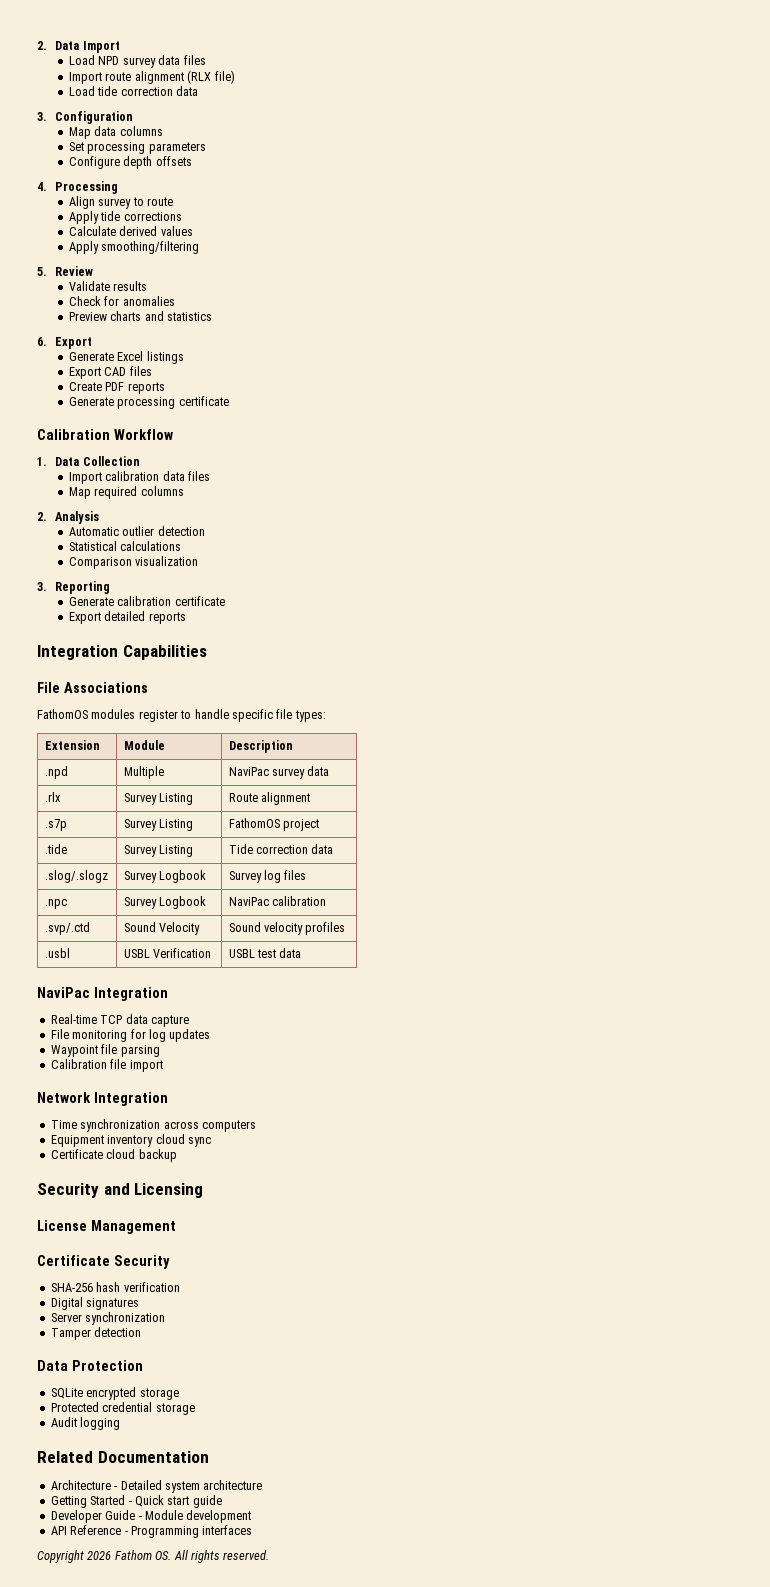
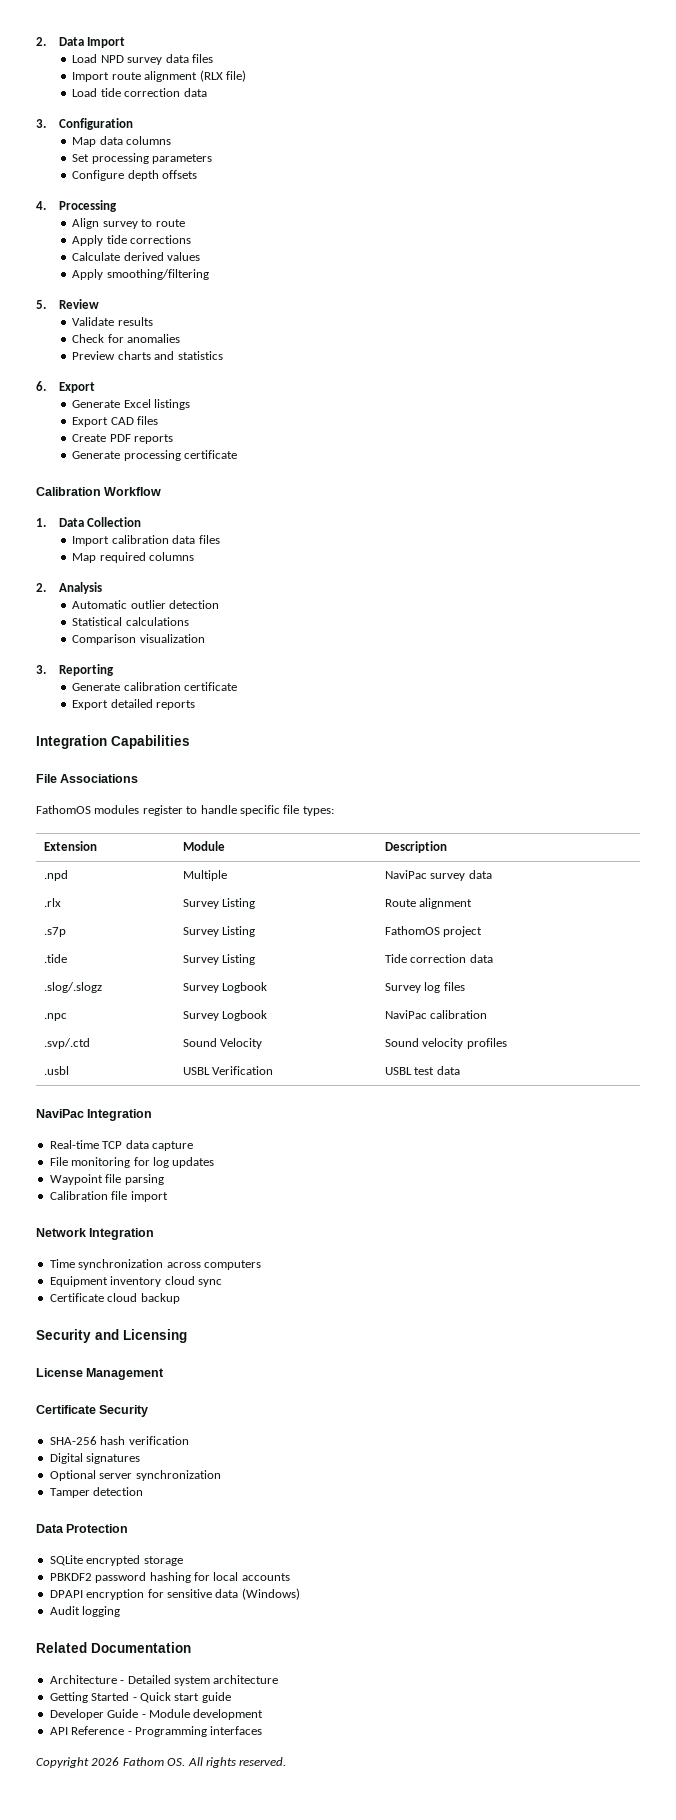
- Server synchronization
+ Optional server synchronization
- Protected credential storage
+ PBKDF2 password hashing for local accounts
+ DPAPI encryption for sensitive data (Windows)

